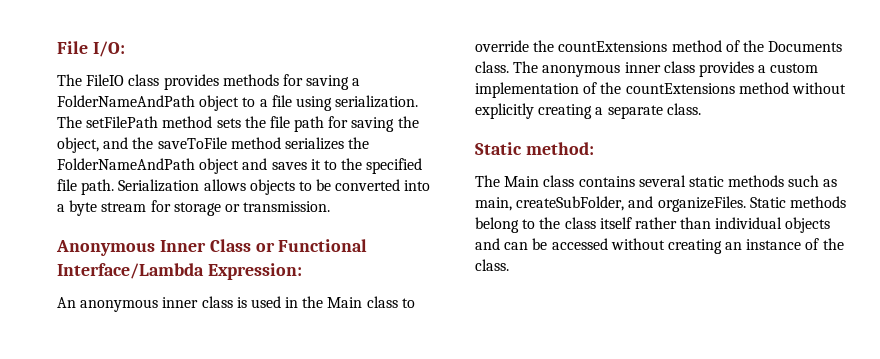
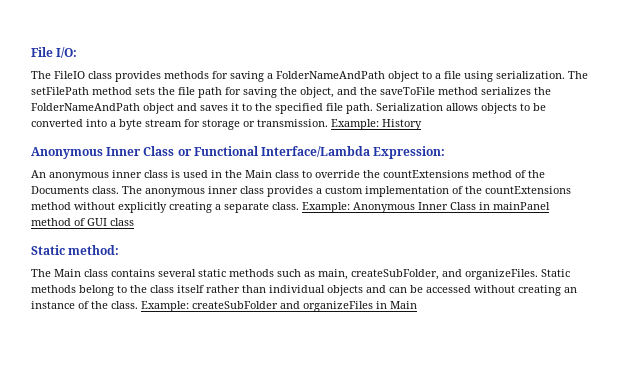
+ Example: History
+ Example: Anonymous Inner Class in mainPanel method of GUI class
+ Example: createSubFolder and organizeFiles in Main

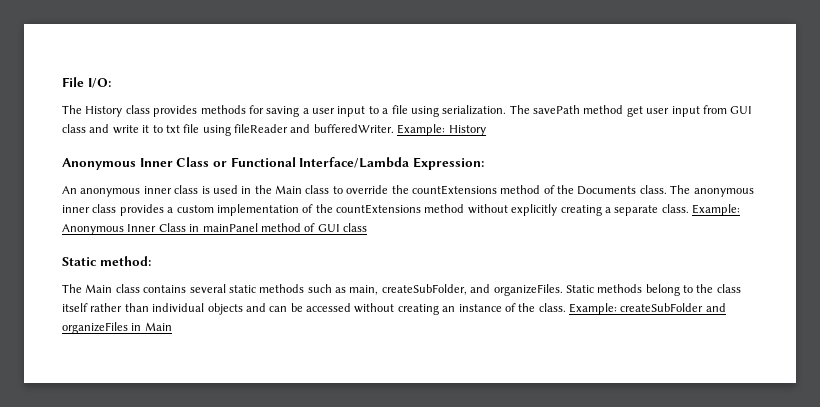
- The FileIO class provides methods for saving a FolderNameAndPath object to a file using serialization.
+ The History class provides methods for saving a user input to a file using serialization.
- The setFilePath method sets the file path for saving the object, and the saveToFile method serializes the FolderNameAndPath object and saves it to the specified file path. Serialization allows objects to be converted into a byte stream for storage or transmission.
+ The savePath method get user input from GUI class and write it to txt file using fileReader and bufferedWriter.

